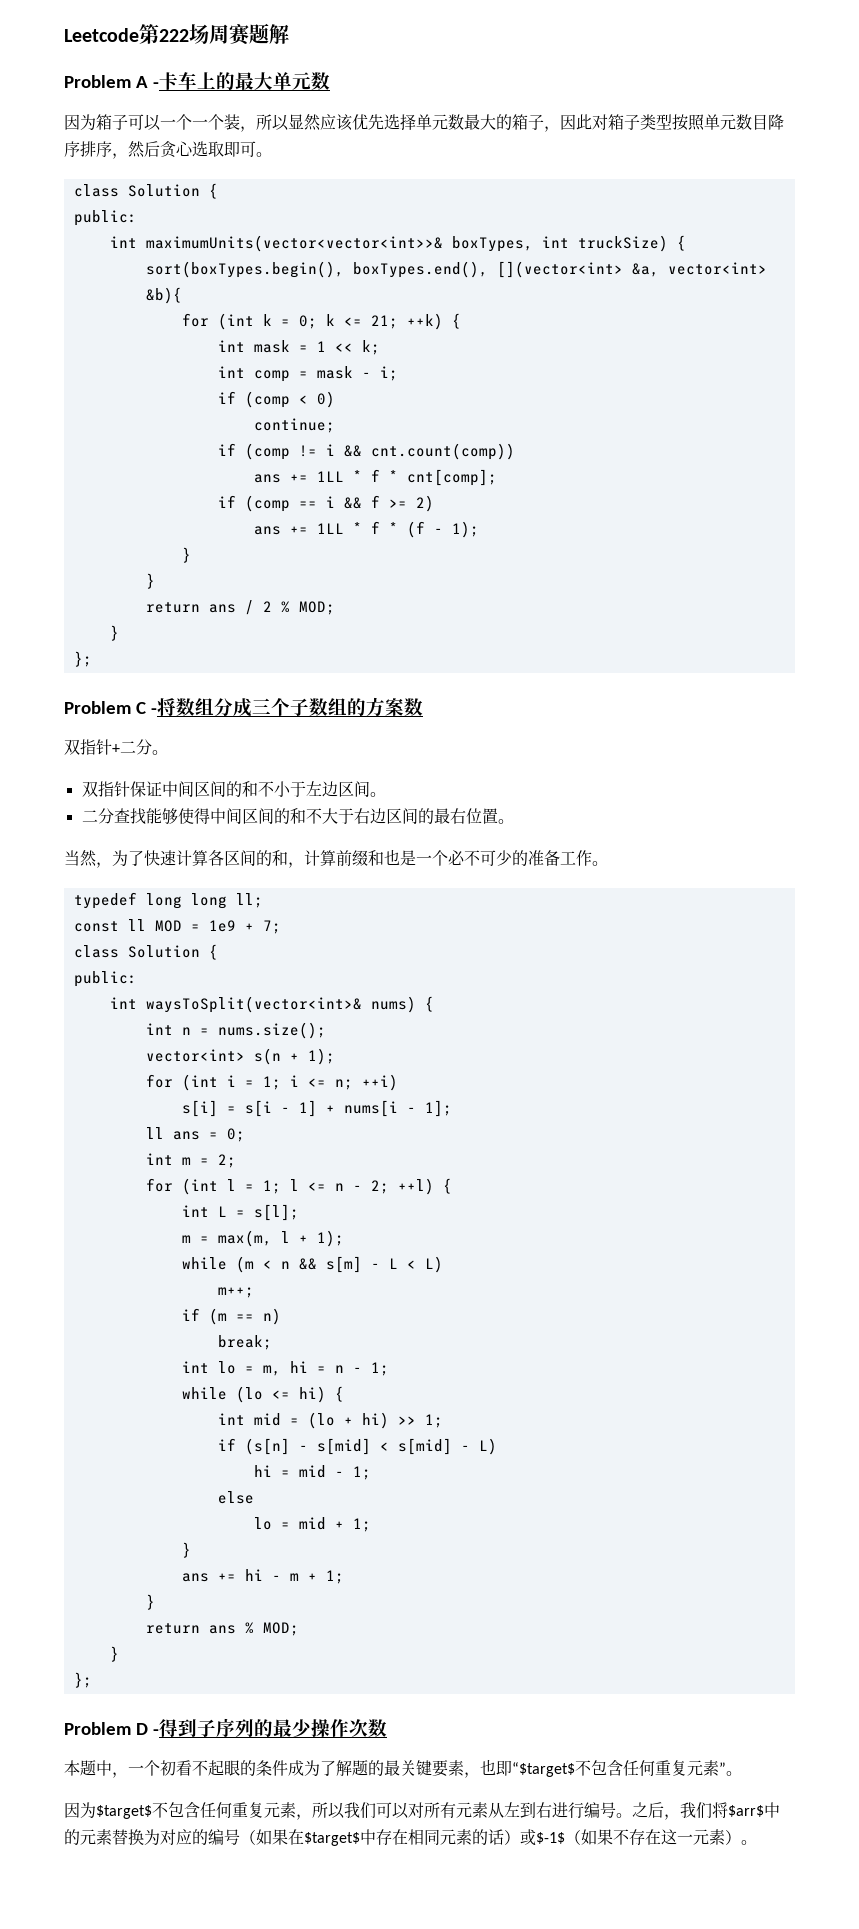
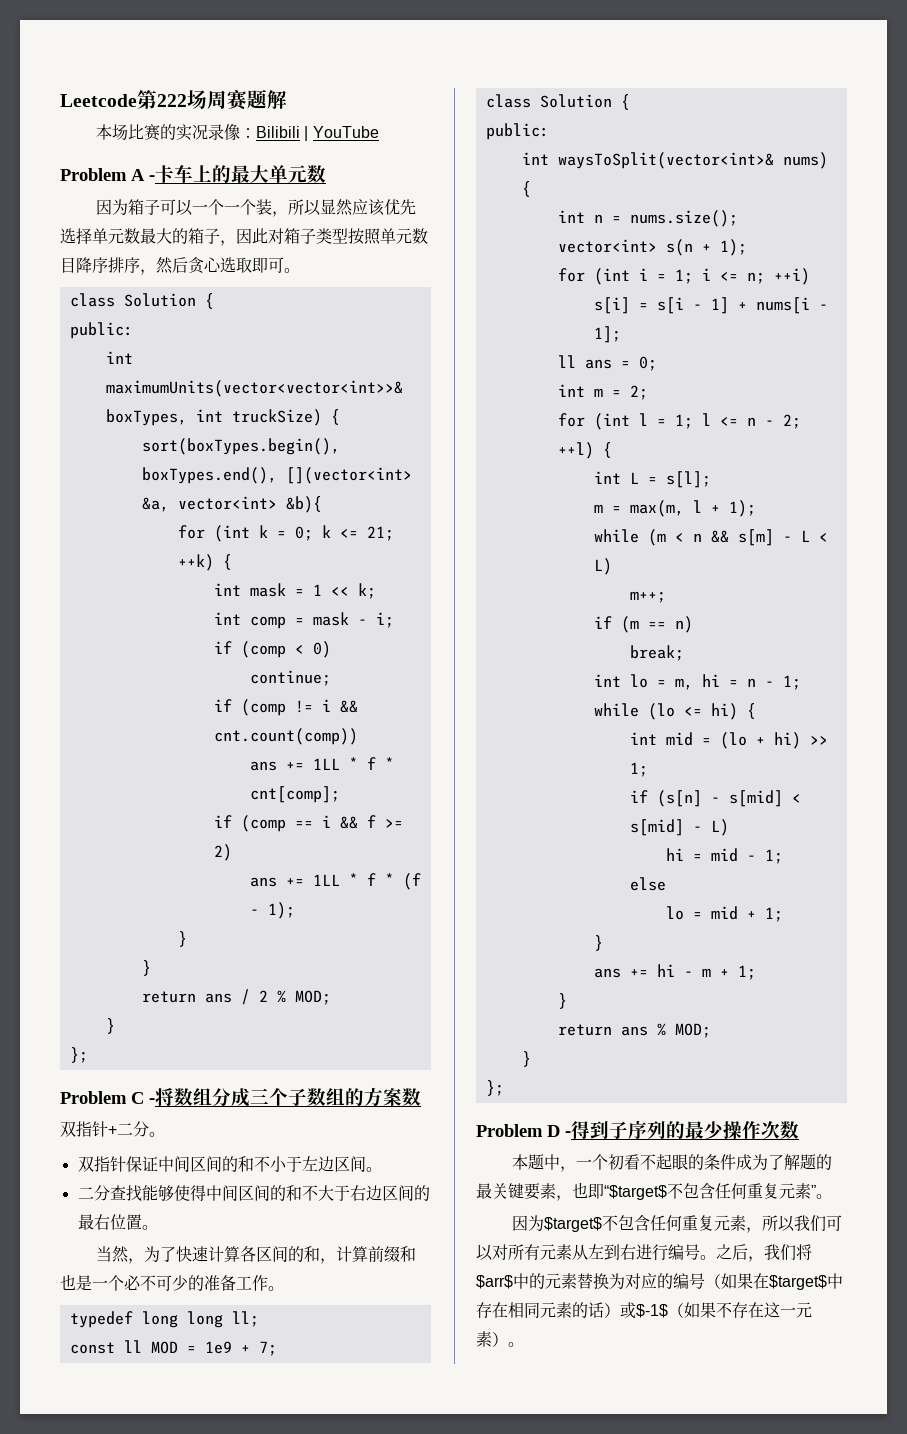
+ 本场比赛的实况录像：Bilibili | YouTube

